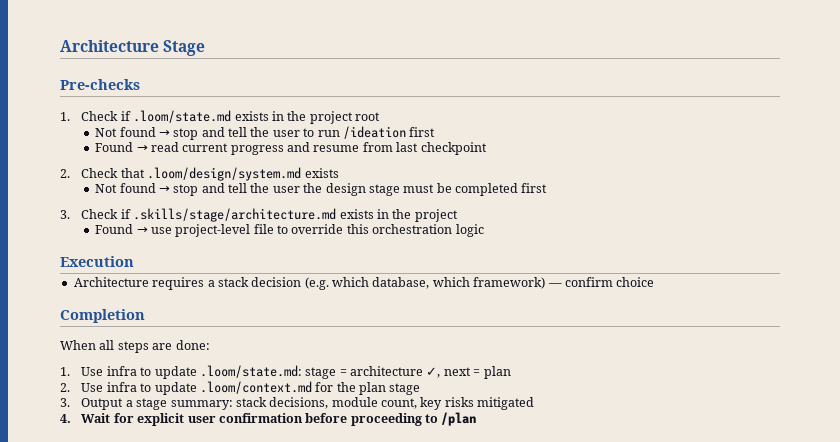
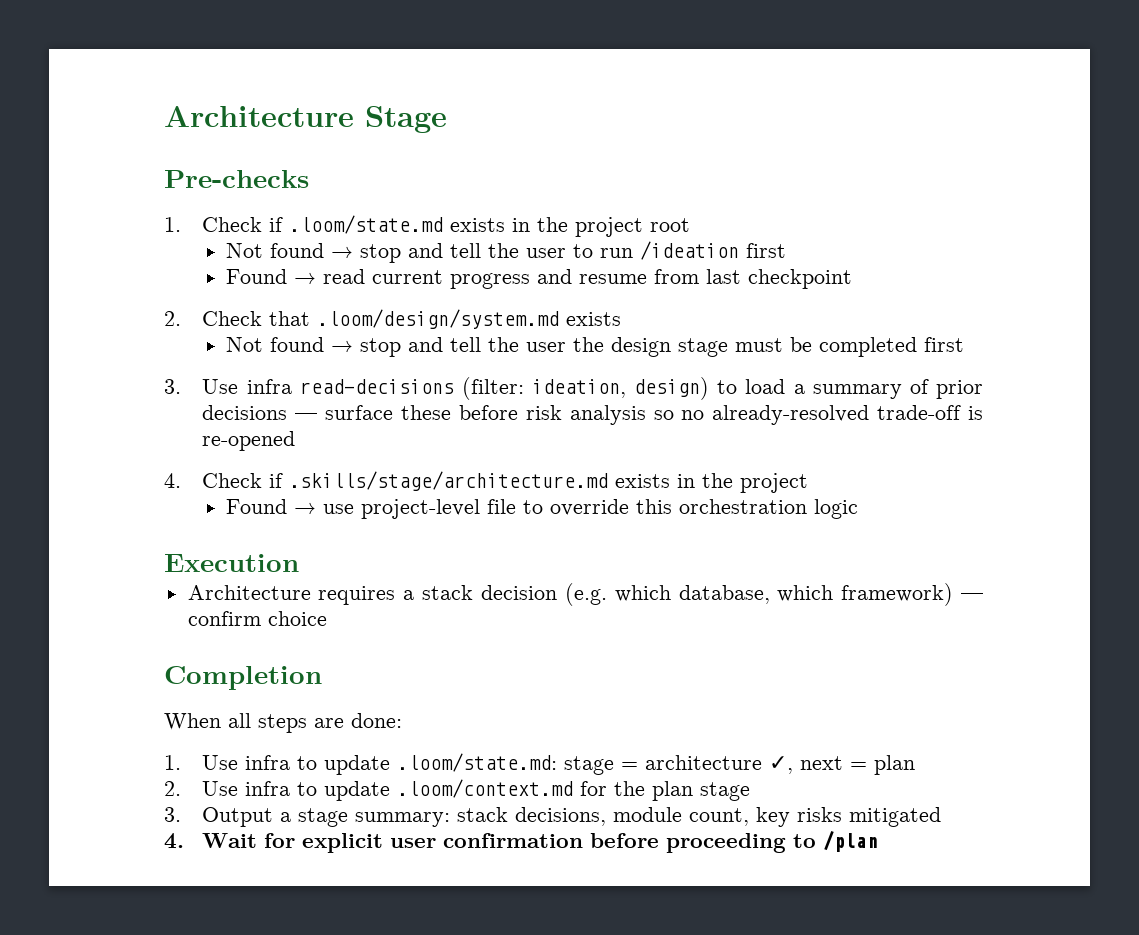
- 3. Check if .skills/stage/architecture.md exists in the project
+ 3. Use infra read-decisions (filter: ideation, design) to load a summary of prior decisions — surface these before risk analysis so no already-resolved trade-off is re-opened
+ 4. Check if .skills/stage/architecture.md exists in the project

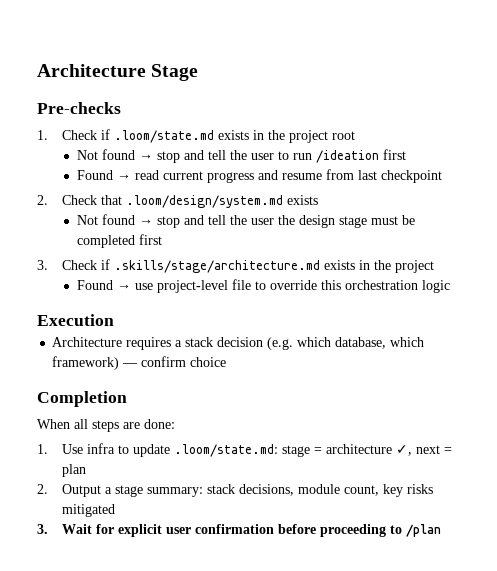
- 3. Use infra read-decisions (filter: ideation, design) to load a summary of prior decisions — surface these before risk analysis so no already-resolved trade-off is re-opened
- 4. Check if .skills/stage/architecture.md exists in the project
+ 3. Check if .skills/stage/architecture.md exists in the project
- 2. Use infra to update .loom/context.md for the plan stage
- 3. Output a stage summary: stack decisions, module count, key risks mitigated
+ 2. Output a stage summary: stack decisions, module count, key risks mitigated
- 4. Wait for explicit user confirmation before proceeding to /plan
+ 3. Wait for explicit user confirmation before proceeding to /plan

